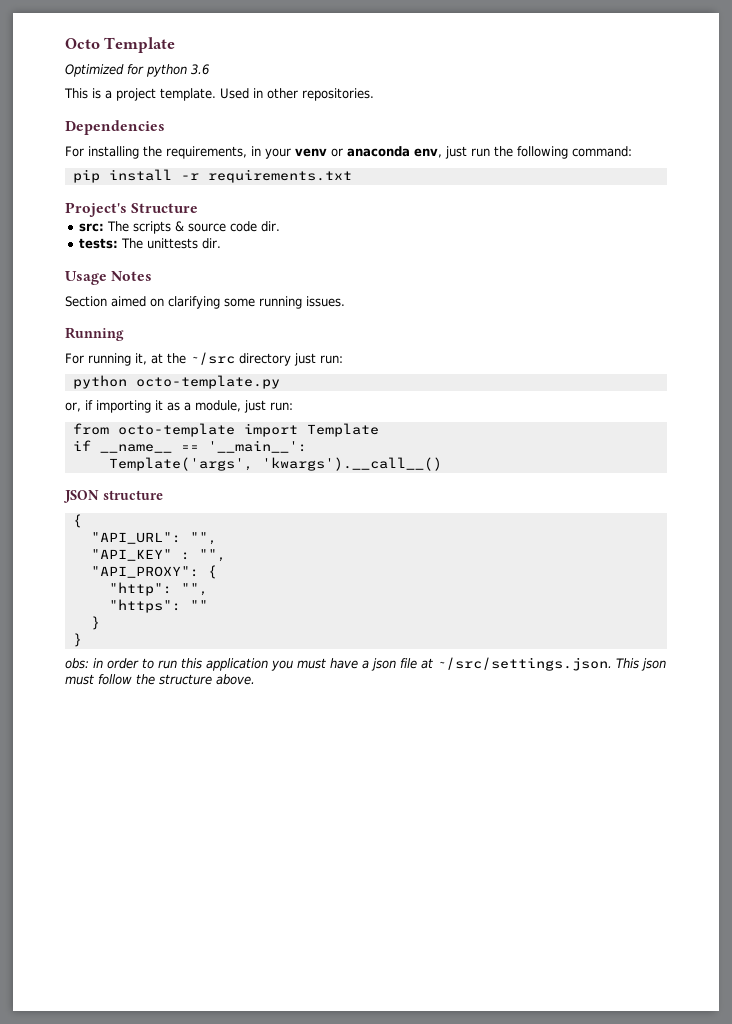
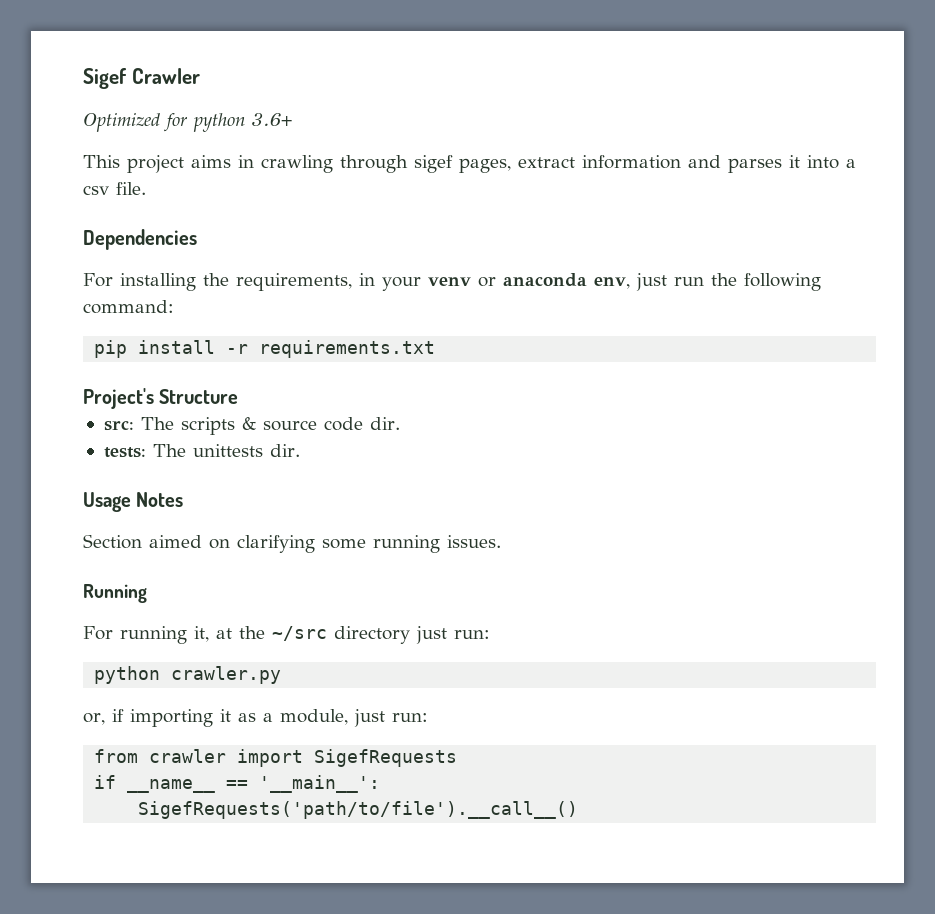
- Octo Template
+ Sigef Crawler
- Optimized for python 3.6
- This is a project template. Used in other repositories.
+ Optimized for python 3.6+
+ This project aims in crawling through sigef pages, extract information and parses it into a csv file.
- python octo-template.py
+ python crawler.py
- from octo-template import Template
+ from crawler import SigefRequests
- Template('args', 'kwargs').__call__()
- JSON structure
- {
- "API_URL": "",
- "API_KEY" : "",
- "API_PROXY": {
- "http": "",
- "https": ""
- }
- }
- obs: in order to run this application you must have a json file at ~/src/settings.json. This json must follow the structure above.
+ SigefRequests('path/to/file').__call__()

